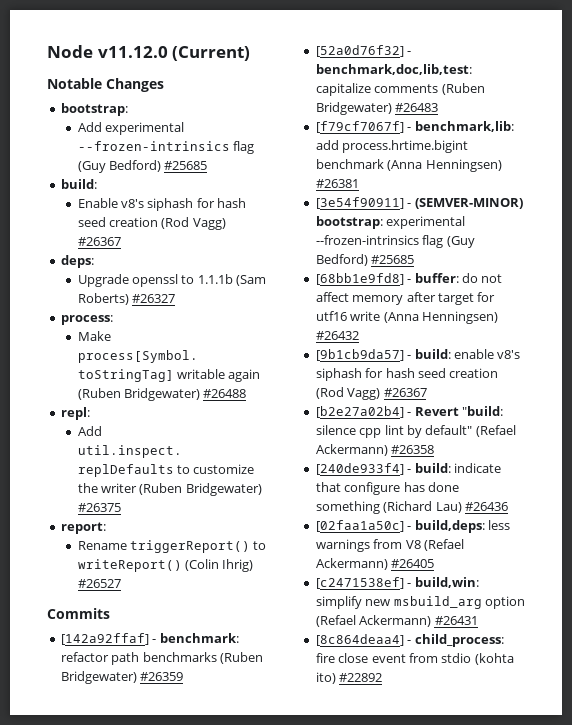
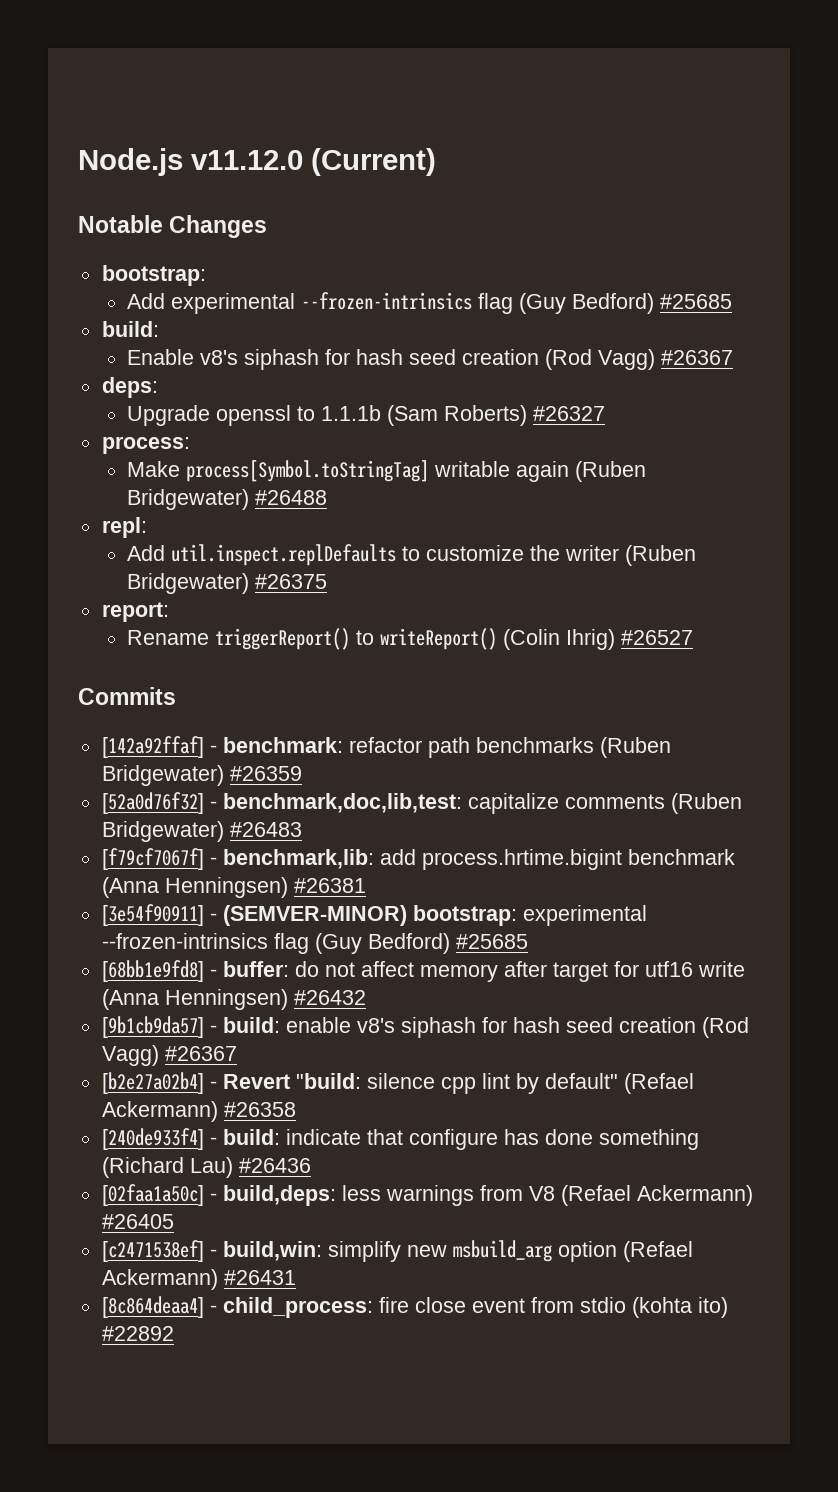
- Node v11.12.0 (Current)
+ Node.js v11.12.0 (Current)

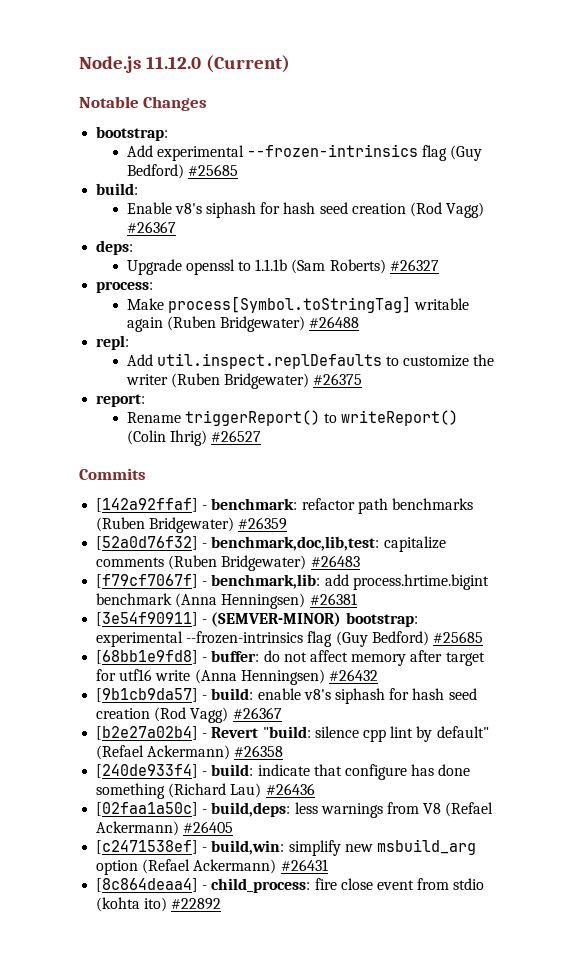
- Node.js v11.12.0 (Current)
+ Node.js 11.12.0 (Current)

